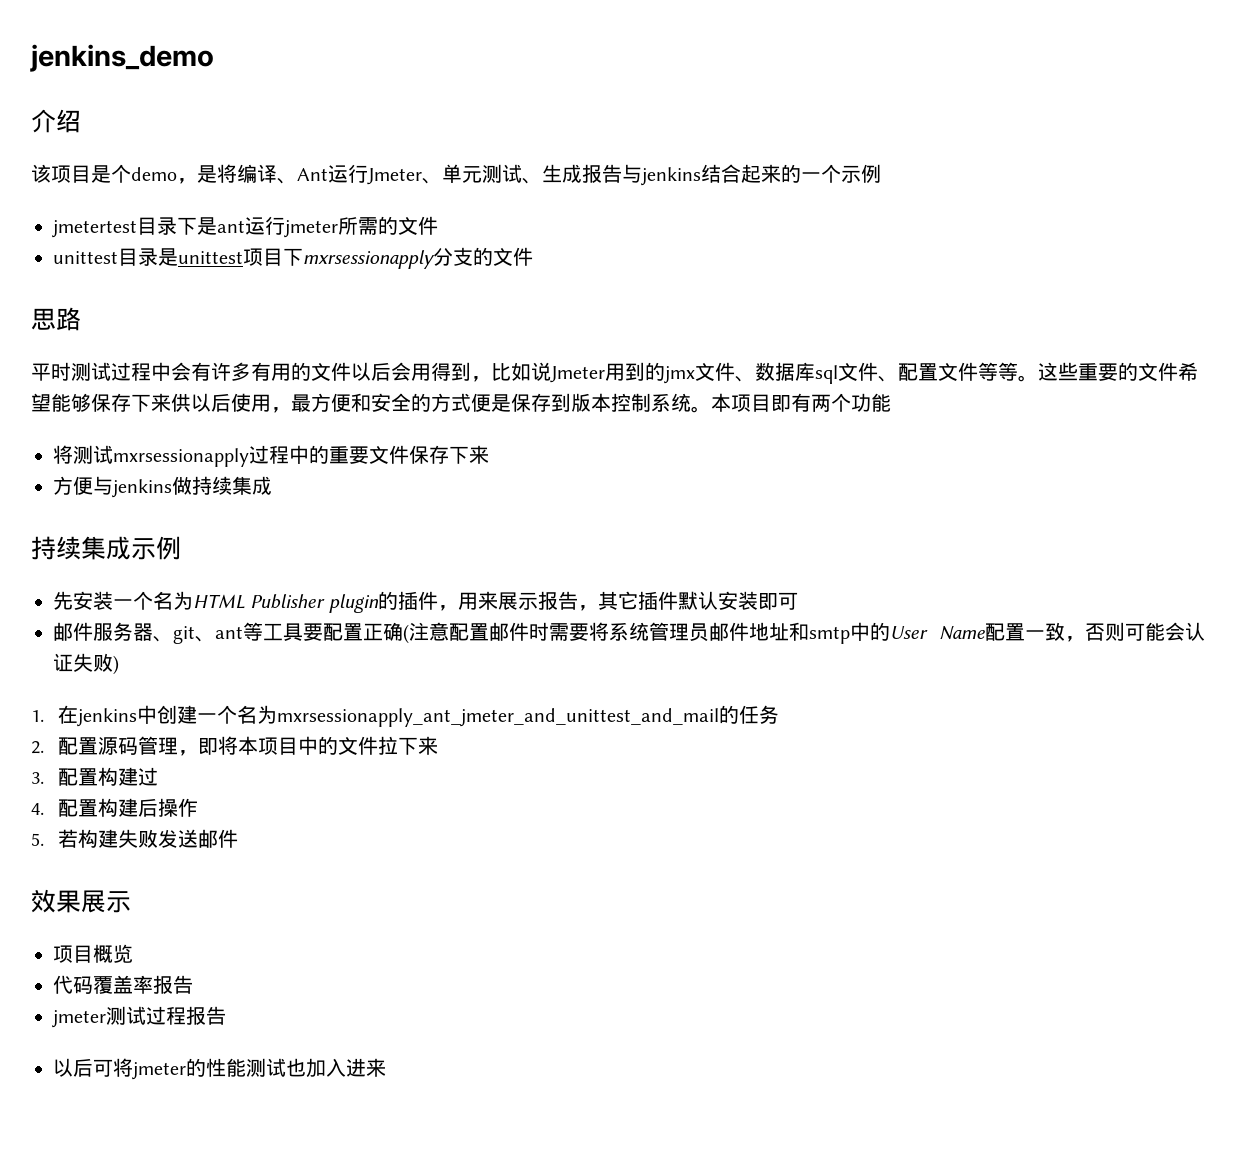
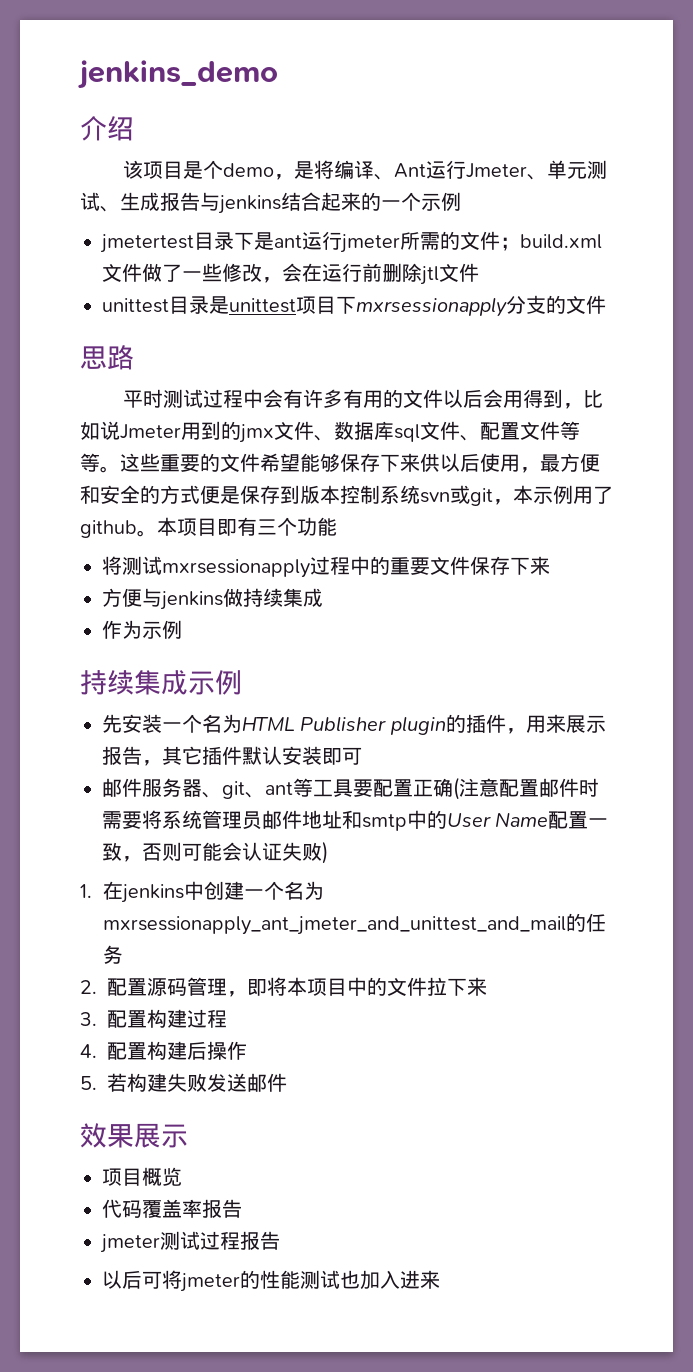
- jmetertest目录下是ant运行jmeter所需的文件
+ jmetertest目录下是ant运行jmeter所需的文件；build.xml文件做了一些修改，会在运行前删除jtl文件
- 这些重要的文件希望能够保存下来供以后使用，最方便和安全的方式便是保存到版本控制系统。
+ 这些重要的文件希望能够保存下来供以后使用，最方便和安全的方式便是保存到版本控制系统svn或git，本示例用了github。
- 本项目即有两个功能
+ 本项目即有三个功能
+ 作为示例
- 3.配置构建过
+ 3.配置构建过程

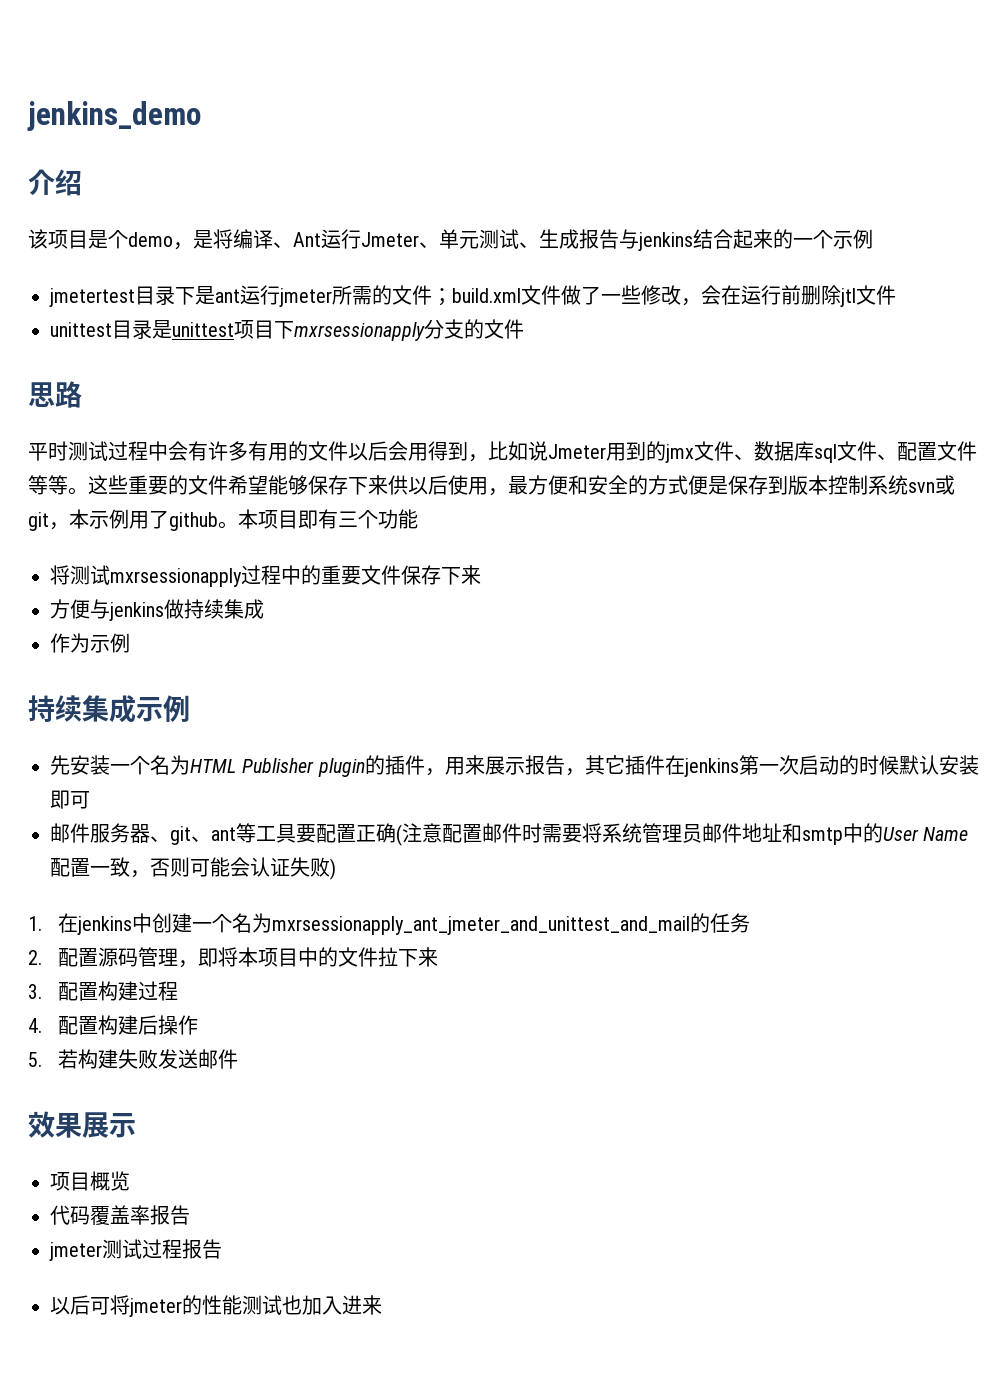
- 先安装一个名为HTML Publisher plugin的插件，用来展示报告，其它插件默认安装即可
+ 先安装一个名为HTML Publisher plugin的插件，用来展示报告，其它插件在jenkins第一次启动的时候默认安装即可

